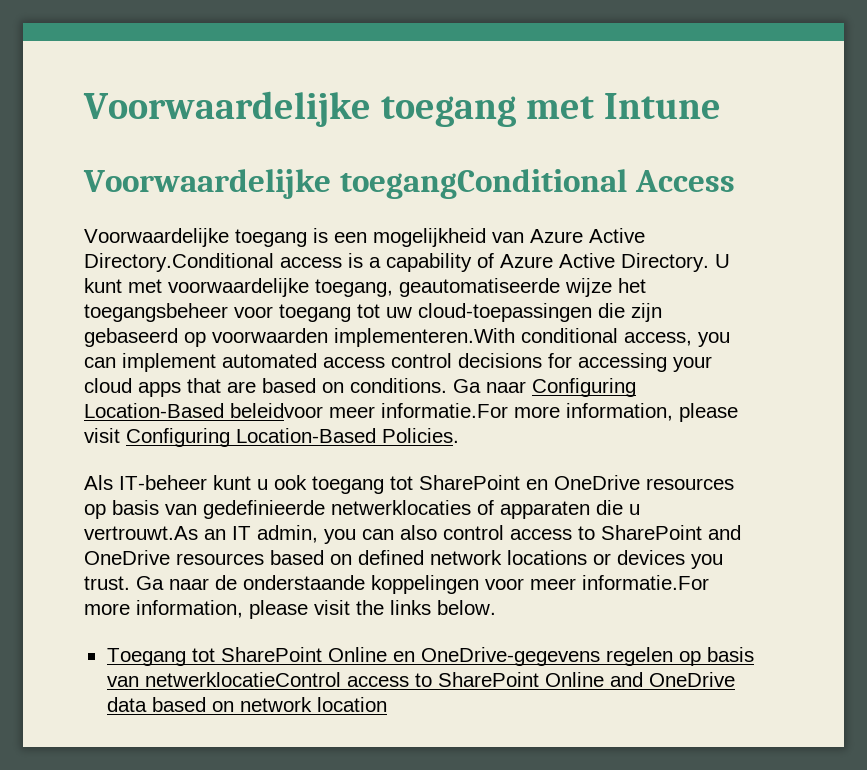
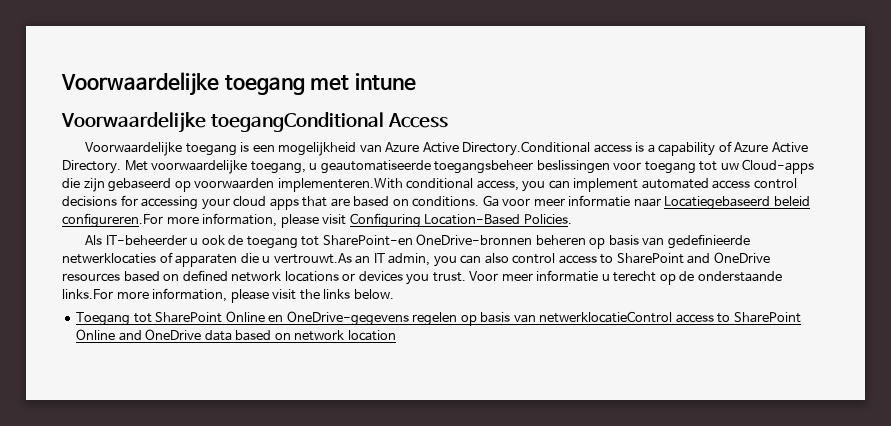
- Voorwaardelijke toegang met Intune
+ Voorwaardelijke toegang met intune
- U kunt met voorwaardelijke toegang, geautomatiseerde wijze het toegangsbeheer voor toegang tot uw cloud-toepassingen die zijn gebaseerd op voorwaarden implementeren.With conditional access, you can implement automated access control decisions for accessing your cloud apps that are based on conditions.
+ Met voorwaardelijke toegang, u geautomatiseerde toegangsbeheer beslissingen voor toegang tot uw Cloud-apps die zijn gebaseerd op voorwaarden implementeren.With conditional access, you can implement automated access control decisions for accessing your cloud apps that are based on conditions.
- Ga naar Configuring Location-Based beleidvoor meer informatie.For more information, please visit Configuring Location-Based Policies.
+ Ga voor meer informatie naar Locatiegebaseerd beleid configureren.For more information, please visit Configuring Location-Based Policies.
- Als IT-beheer kunt u ook toegang tot SharePoint en OneDrive resources op basis van gedefinieerde netwerklocaties of apparaten die u vertrouwt.As an IT admin, you can also control access to SharePoint and OneDrive resources based on defined network locations or devices you trust.
+ Als IT-beheerder u ook de toegang tot SharePoint-en OneDrive-bronnen beheren op basis van gedefinieerde netwerklocaties of apparaten die u vertrouwt.As an IT admin, you can also control access to SharePoint and OneDrive resources based on defined network locations or devices you trust.
- Ga naar de onderstaande koppelingen voor meer informatie.For more information, please visit the links below.
+ Voor meer informatie u terecht op de onderstaande links.For more information, please visit the links below.

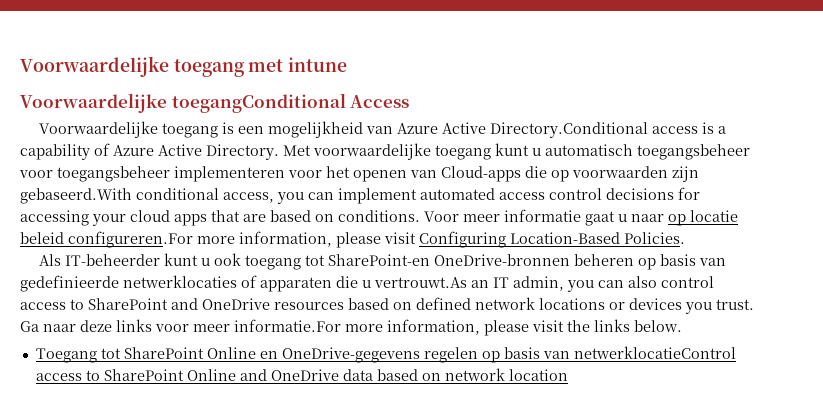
- Met voorwaardelijke toegang, u geautomatiseerde toegangsbeheer beslissingen voor toegang tot uw Cloud-apps die zijn gebaseerd op voorwaarden implementeren.With conditional access, you can implement automated access control decisions for accessing your cloud apps that are based on conditions.
+ Met voorwaardelijke toegang kunt u automatisch toegangsbeheer voor toegangsbeheer implementeren voor het openen van Cloud-apps die op voorwaarden zijn gebaseerd.With conditional access, you can implement automated access control decisions for accessing your cloud apps that are based on conditions.
- Ga voor meer informatie naar Locatiegebaseerd beleid configureren.For more information, please visit Configuring Location-Based Policies.
+ Voor meer informatie gaat u naar op locatie beleid configureren.For more information, please visit Configuring Location-Based Policies.
- Als IT-beheerder u ook de toegang tot SharePoint-en OneDrive-bronnen beheren op basis van gedefinieerde netwerklocaties of apparaten die u vertrouwt.As an IT admin, you can also control access to SharePoint and OneDrive resources based on defined network locations or devices you trust.
+ Als IT-beheerder kunt u ook toegang tot SharePoint-en OneDrive-bronnen beheren op basis van gedefinieerde netwerklocaties of apparaten die u vertrouwt.As an IT admin, you can also control access to SharePoint and OneDrive resources based on defined network locations or devices you trust.
- Voor meer informatie u terecht op de onderstaande links.For more information, please visit the links below.
+ Ga naar deze links voor meer informatie.For more information, please visit the links below.

